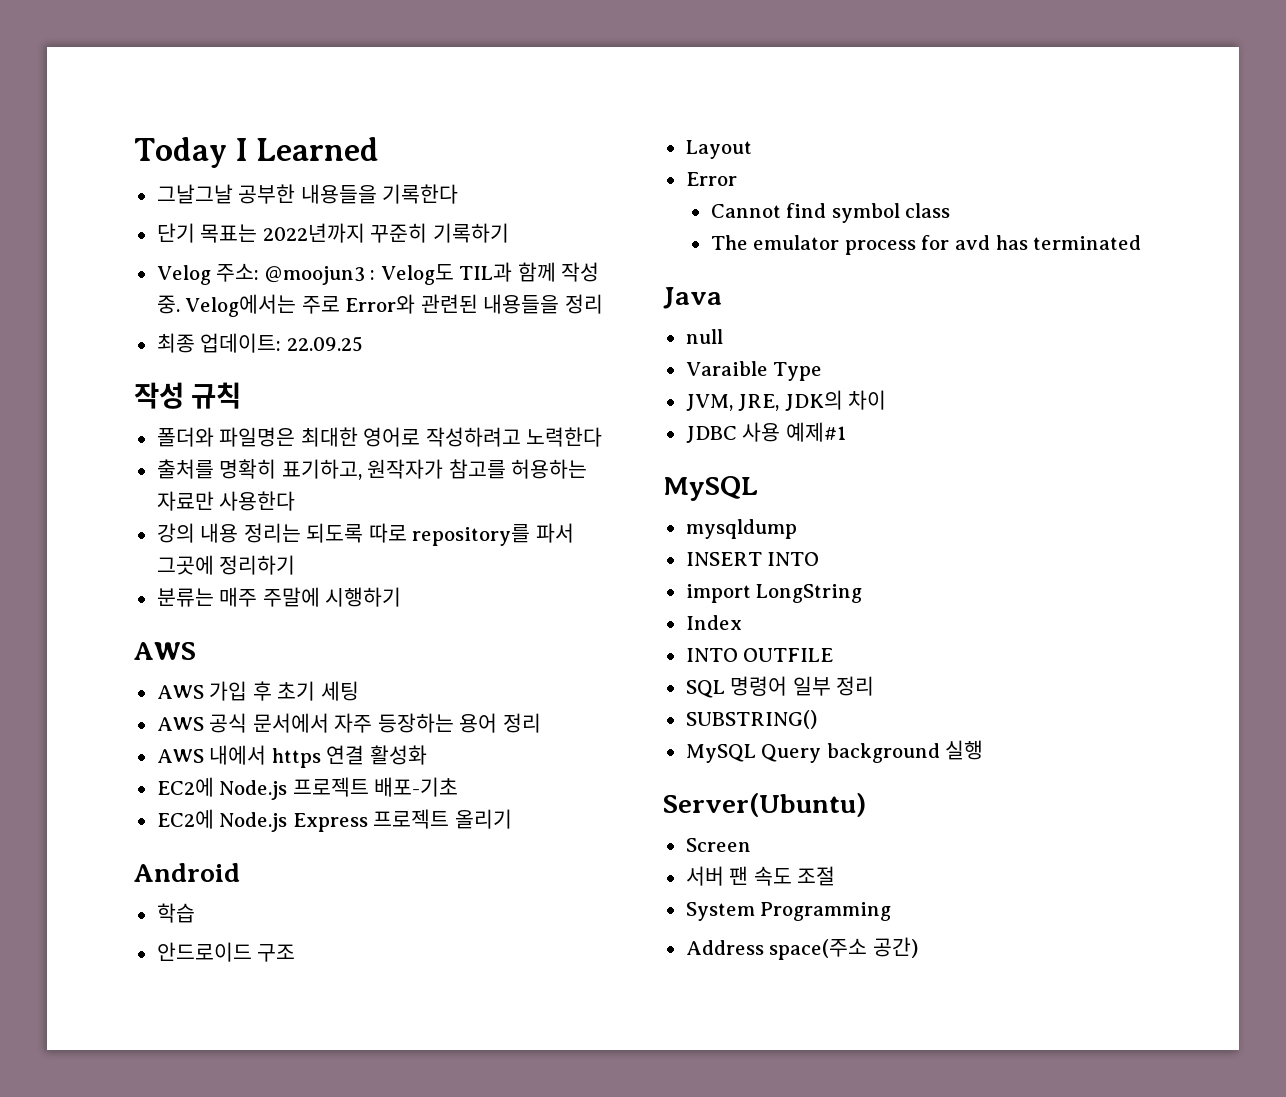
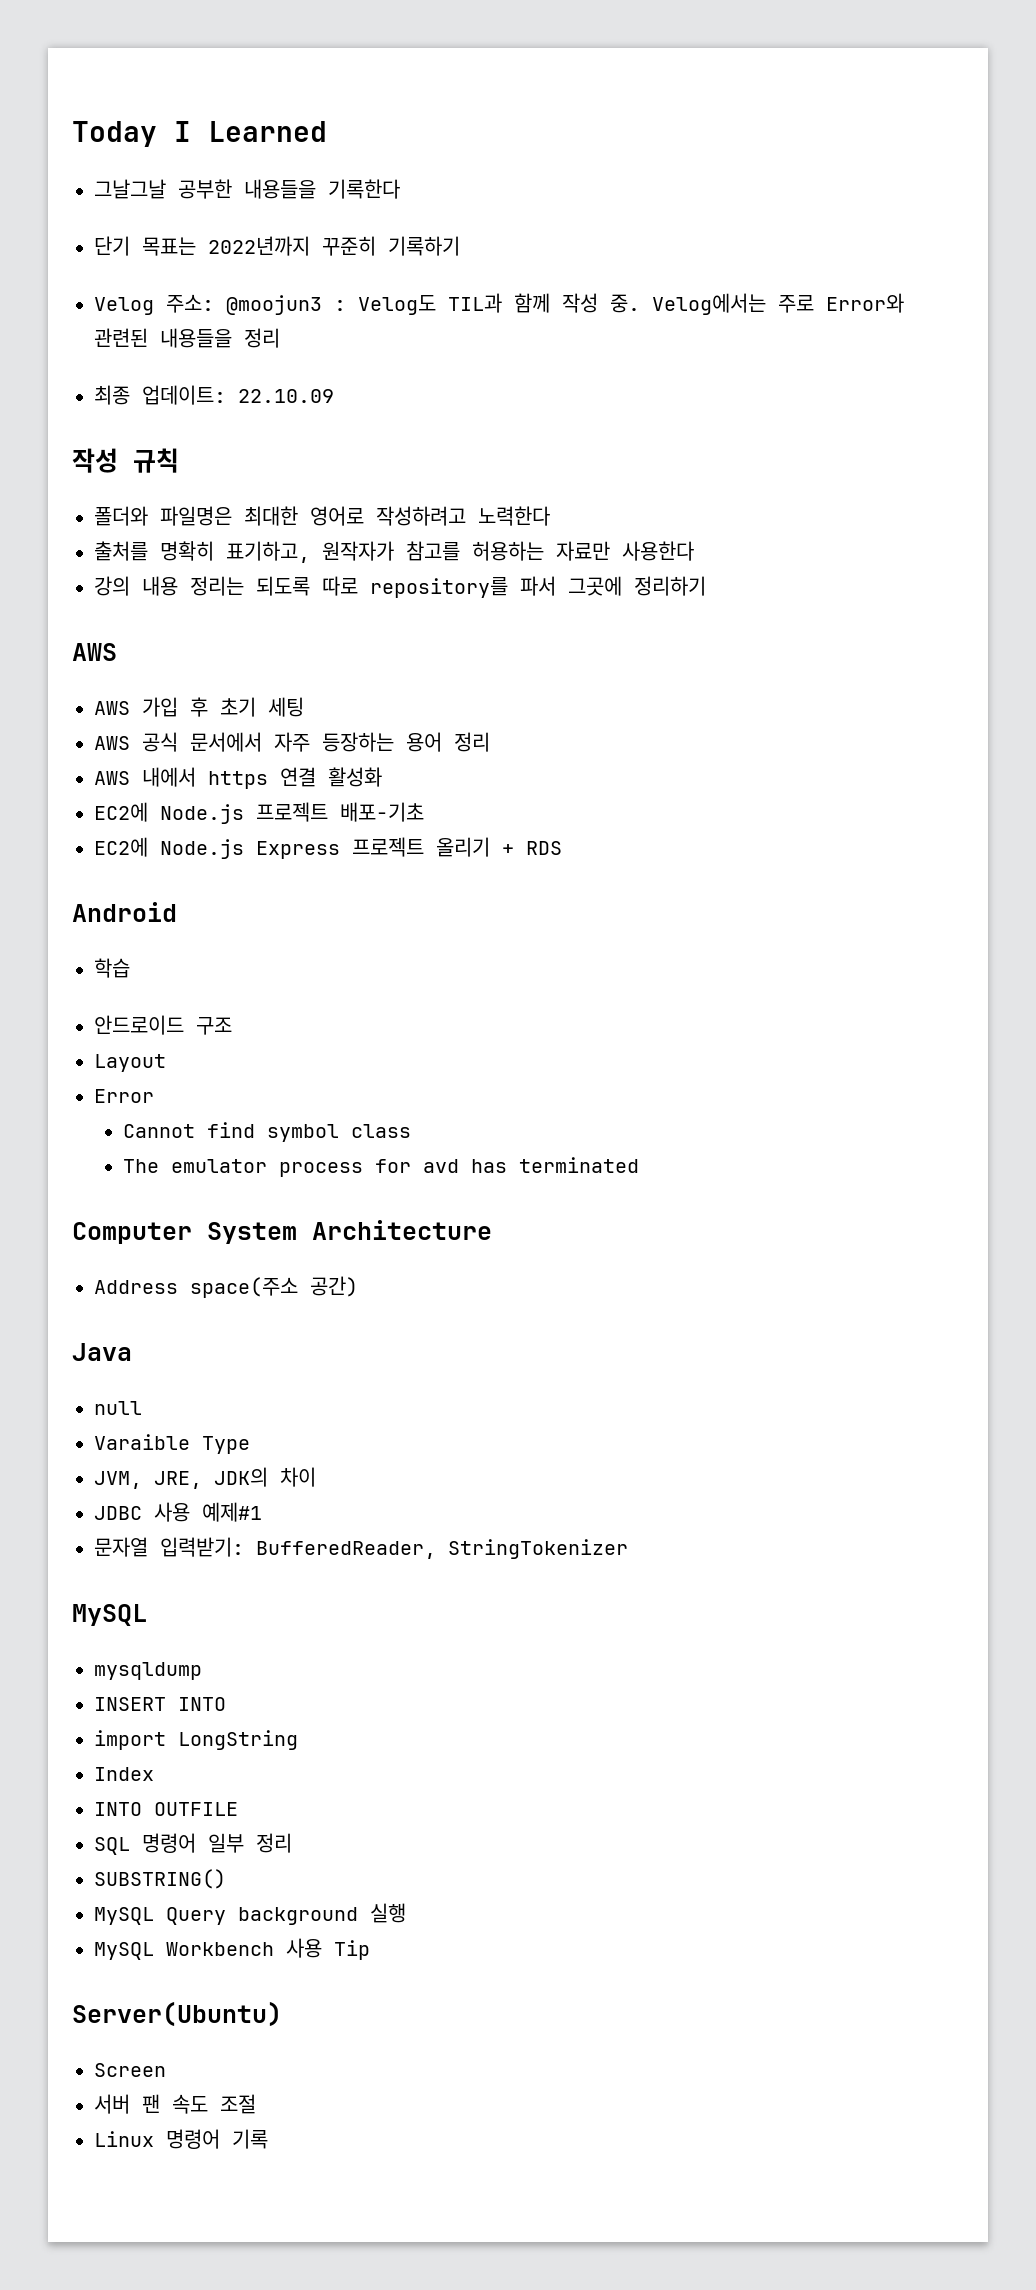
- 최종 업데이트: 22.09.25
+ 최종 업데이트: 22.10.09
- 분류는 매주 주말에 시행하기
- EC2에 Node.js Express 프로젝트 올리기
+ EC2에 Node.js Express 프로젝트 올리기 + RDS
+ Computer System Architecture
+ Address space(주소 공간)
+ 문자열 입력받기: BufferedReader, StringTokenizer
+ MySQL Workbench 사용 Tip
- System Programming
- Address space(주소 공간)
+ Linux 명령어 기록

